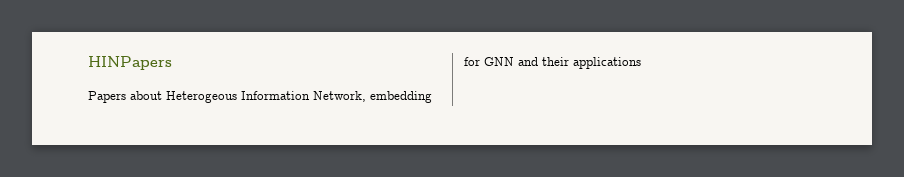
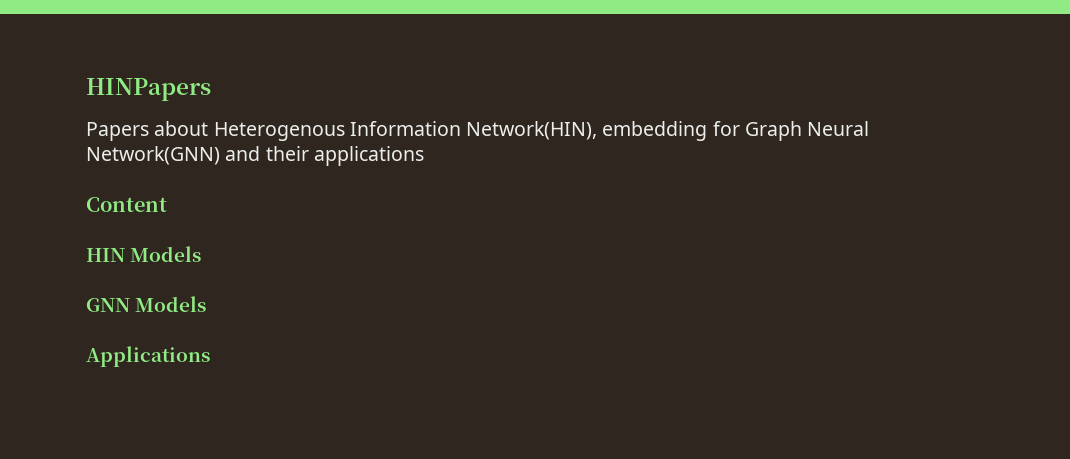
- Papers about Heterogeous Information Network, embedding for GNN and their applications
+ Papers about Heterogenous Information Network(HIN), embedding for Graph Neural Network(GNN) and their applications
+ Content
+ HIN Models
+ GNN Models
+ Applications

